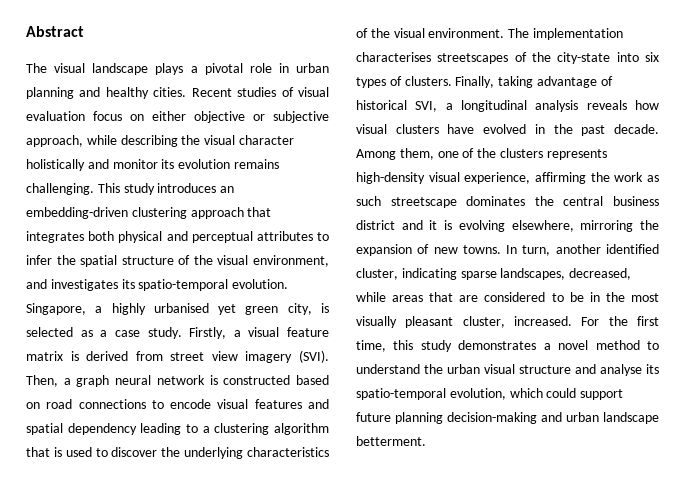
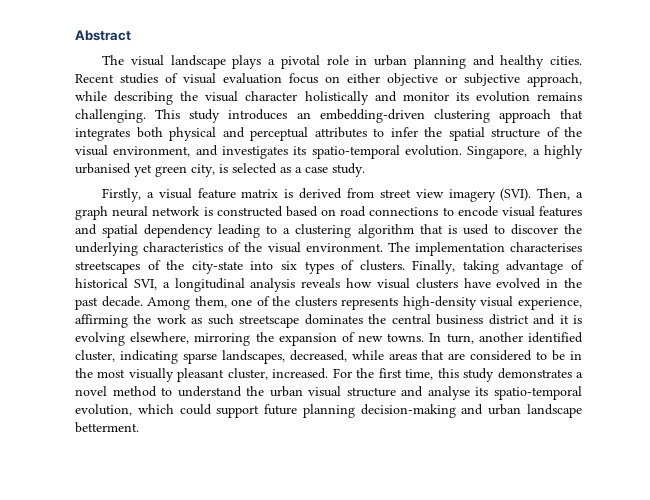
- Singapore, a highly urbanised yet green city, is selected as a case study. Firstly, a visual feature matrix is derived from street view imagery (SVI).
+ Singapore, a highly urbanised yet green city, is selected as a case study.
+ Firstly, a visual feature matrix is derived from street view imagery (SVI).

